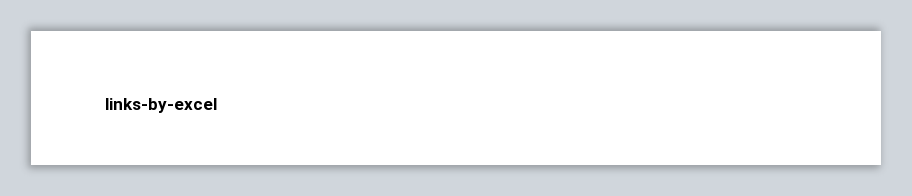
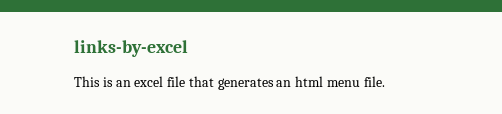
+ This is an excel file that generates an html menu file.

